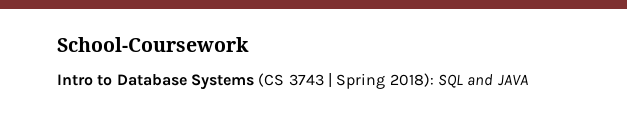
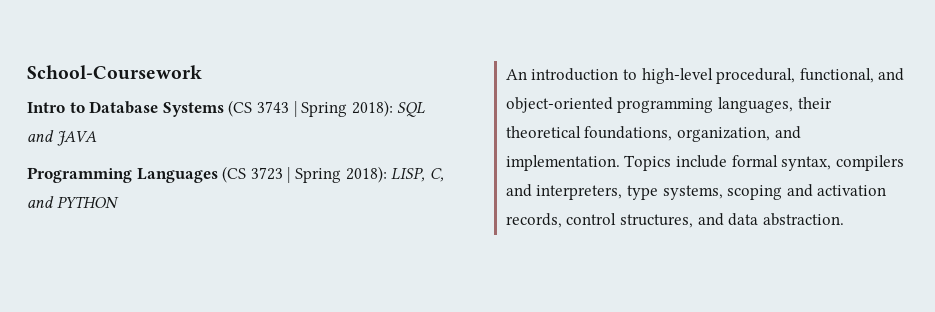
+ Programming Languages (CS 3723 | Spring 2018): LISP, C, and PYTHON
+ An introduction to high-level procedural, functional, and object-oriented programming languages, their theoretical foundations, organization, and implementation. Topics include formal syntax, compilers and interpreters, type systems, scoping and activation records, control structures, and data abstraction.

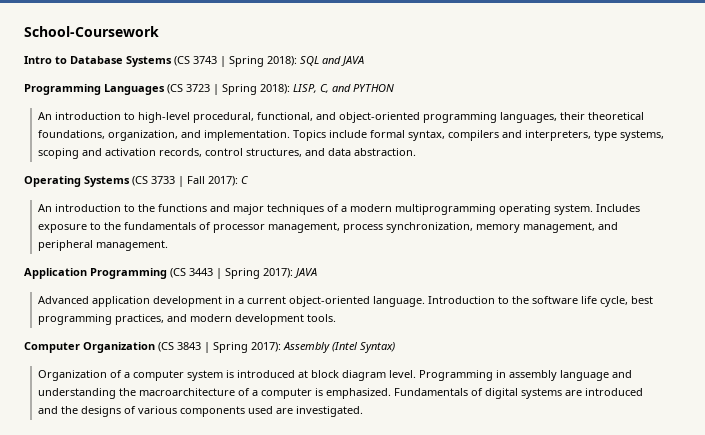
+ Operating Systems (CS 3733 | Fall 2017): C
+ An introduction to the functions and major techniques of a modern multiprogramming operating system. Includes exposure to the fundamentals of processor management, process synchronization, memory management, and peripheral management.
+ Application Programming (CS 3443 | Spring 2017): JAVA
+ Advanced application development in a current object-oriented language. Introduction to the software life cycle, best programming practices, and modern development tools.
+ Computer Organization (CS 3843 | Spring 2017): Assembly (Intel Syntax)
+ Organization of a computer system is introduced at block diagram level. Programming in assembly language and understanding the macroarchitecture of a computer is emphasized. Fundamentals of digital systems are introduced and the designs of various components used are investigated.

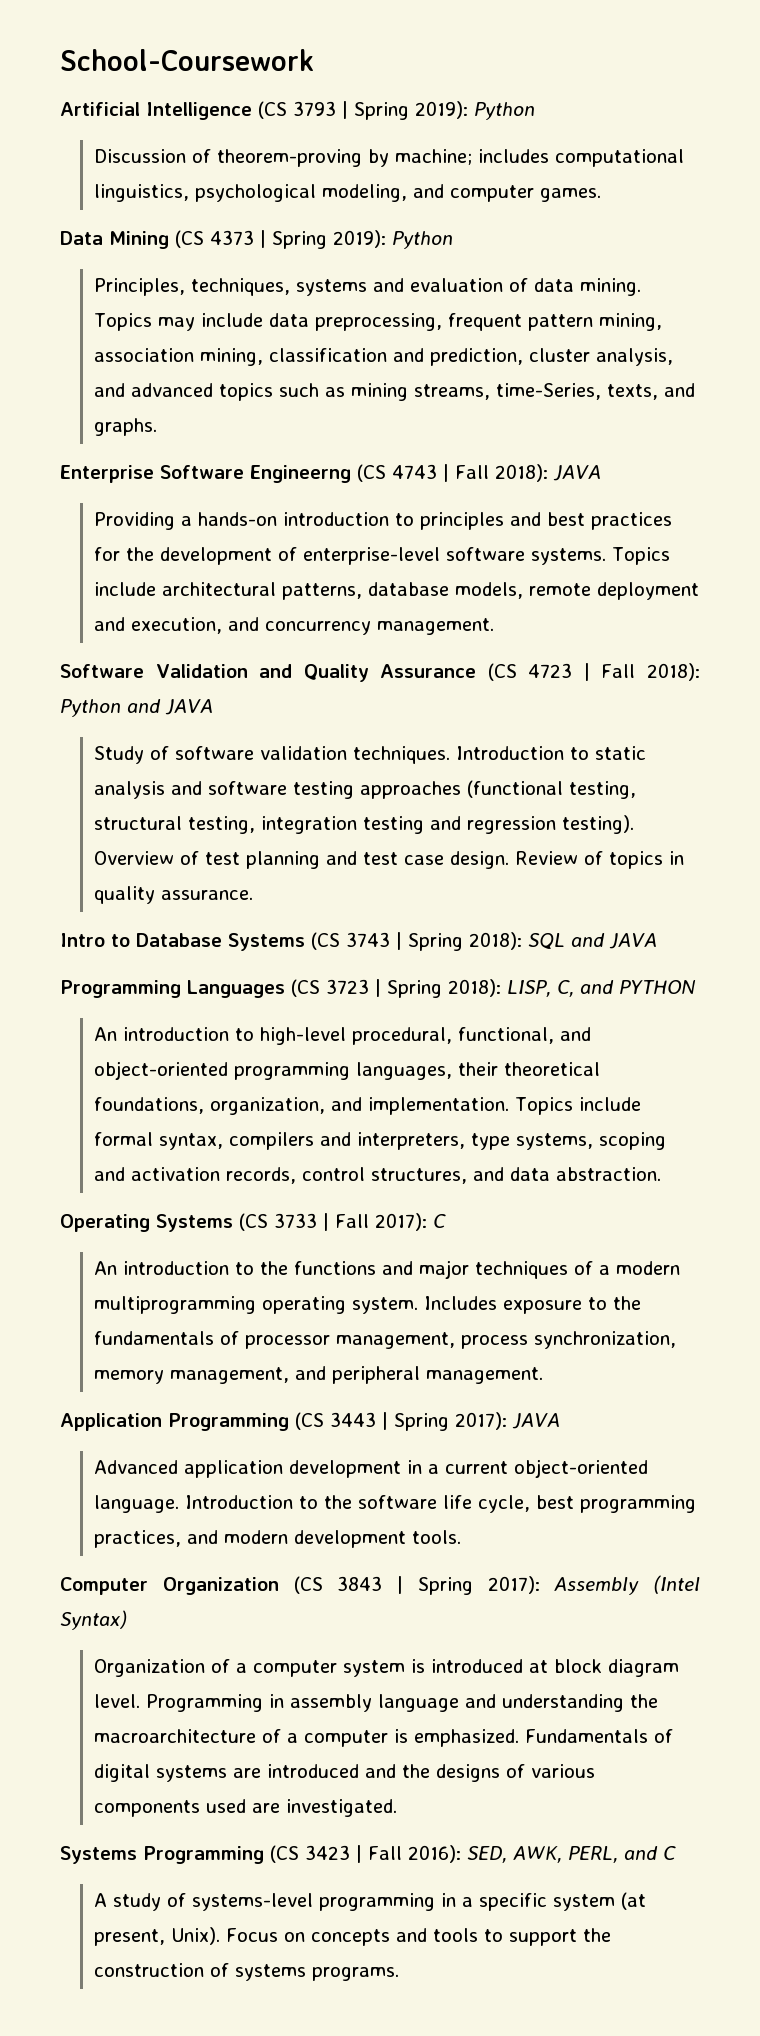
+ Artificial Intelligence (CS 3793 | Spring 2019): Python
+ Discussion of theorem-proving by machine; includes computational linguistics, psychological modeling, and computer games.
+ Data Mining (CS 4373 | Spring 2019): Python
+ Principles, techniques, systems and evaluation of data mining. Topics may include data preprocessing, frequent pattern mining, association mining, classification and prediction, cluster analysis, and advanced topics such as mining streams, time-Series, texts, and graphs.
+ Enterprise Software Engineerng (CS 4743 | Fall 2018): JAVA
+ Providing a hands-on introduction to principles and best practices for the development of enterprise-level software systems. Topics include architectural patterns, database models, remote deployment and execution, and concurrency management.
+ Software Validation and Quality Assurance (CS 4723 | Fall 2018): Python and JAVA
+ Study of software validation techniques. Introduction to static analysis and software testing approaches (functional testing, structural testing, integration testing and regression testing). Overview of test planning and test case design. Review of topics in quality assurance.
+ Systems Programming (CS 3423 | Fall 2016): SED, AWK, PERL, and C
+ A study of systems-level programming in a specific system (at present, Unix). Focus on concepts and tools to support the construction of systems programs.

